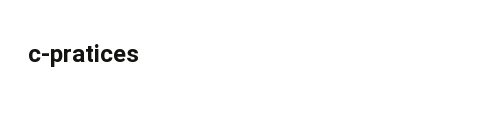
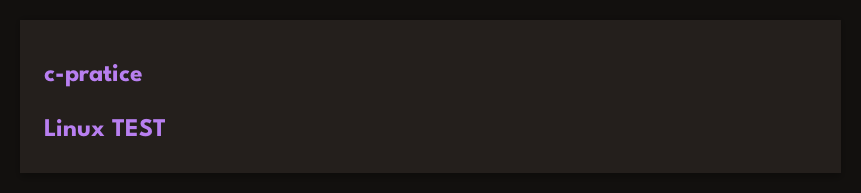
- c-pratices
+ c-pratice
+ Linux TEST

